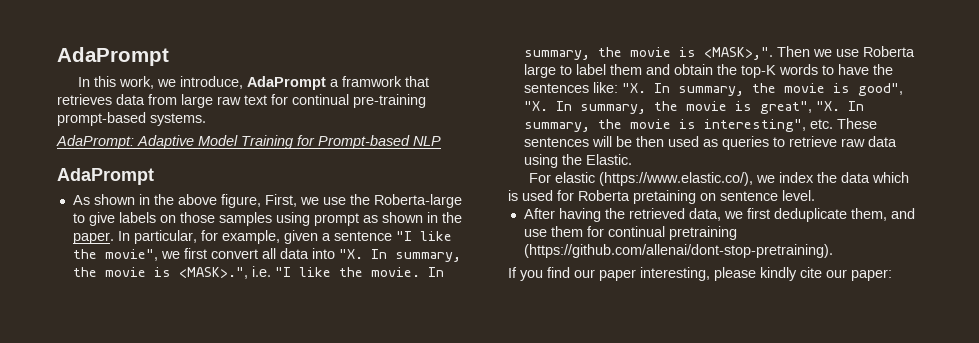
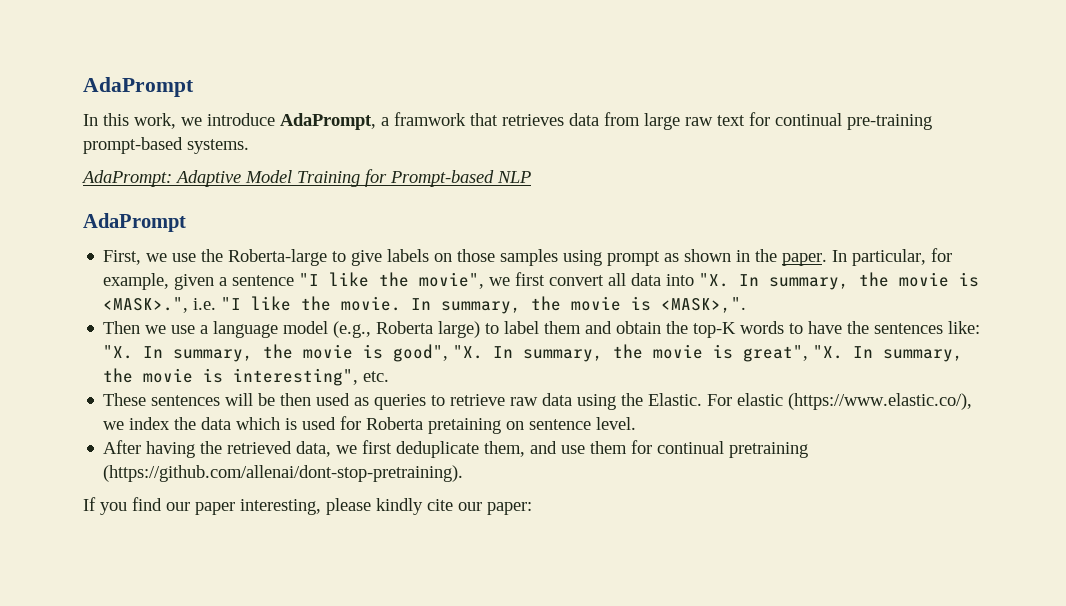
- In this work, we introduce, AdaPrompt a framwork that retrieves data from large raw text for continual pre-training prompt-based systems.
+ In this work, we introduce AdaPrompt, a framwork that retrieves data from large raw text for continual pre-training prompt-based systems.
- As shown in the above figure, First, we use the Roberta-large to give labels on those samples using prompt as shown in the paper.
+ First, we use the Roberta-large to give labels on those samples using prompt as shown in the paper.
- In summary, the movie is <MASK>,". Then we use Roberta large to label them and obtain the top-K words to have the sentences like:
+ In summary, the movie is <MASK>,".
+ Then we use a language model (e.g., Roberta large) to label them and obtain the top-K words to have the sentences like:
- "X. In summary, the movie is good", "X. In summary, the movie is great", "X. In summary, the movie is interesting", etc. These sentences will be then used as queries to retrieve raw data using the Elastic.
- For elastic (https://www.elastic.co/), we index the data which is used for Roberta pretaining on sentence level.
+ "X. In summary, the movie is good", "X. In summary, the movie is great", "X. In summary, the movie is interesting", etc.
+ These sentences will be then used as queries to retrieve raw data using the Elastic. For elastic (https://www.elastic.co/), we index the data which is used for Roberta pretaining on sentence level.

